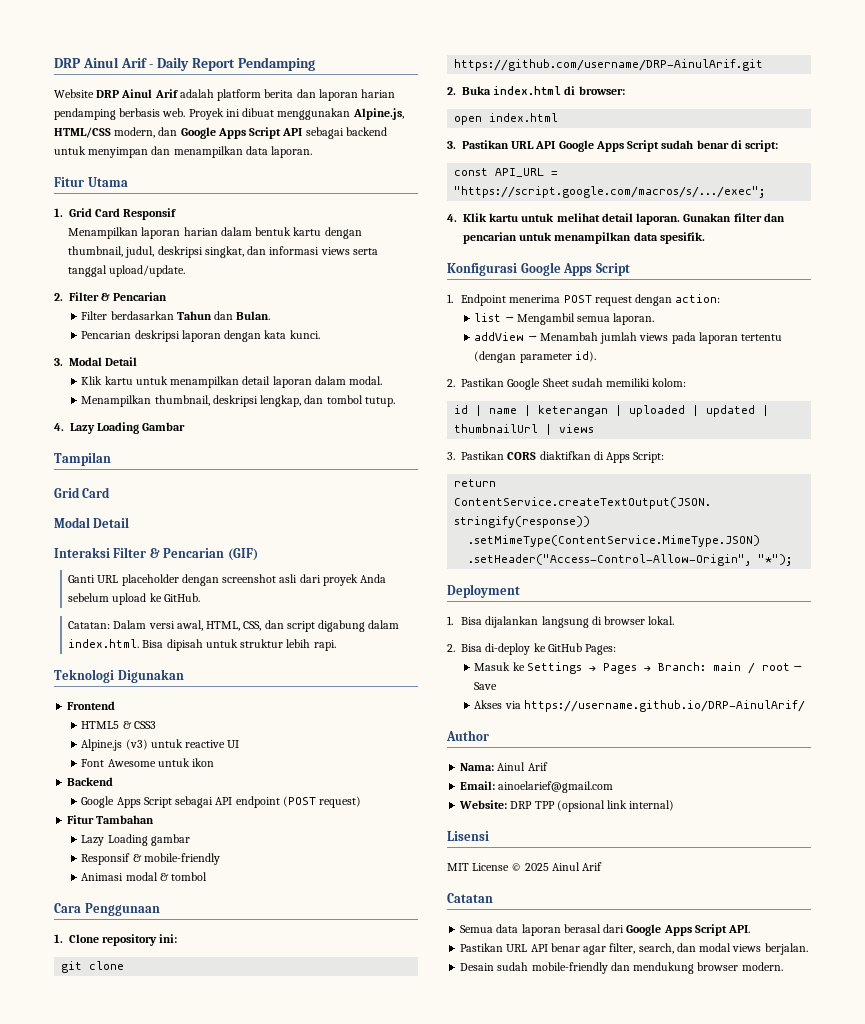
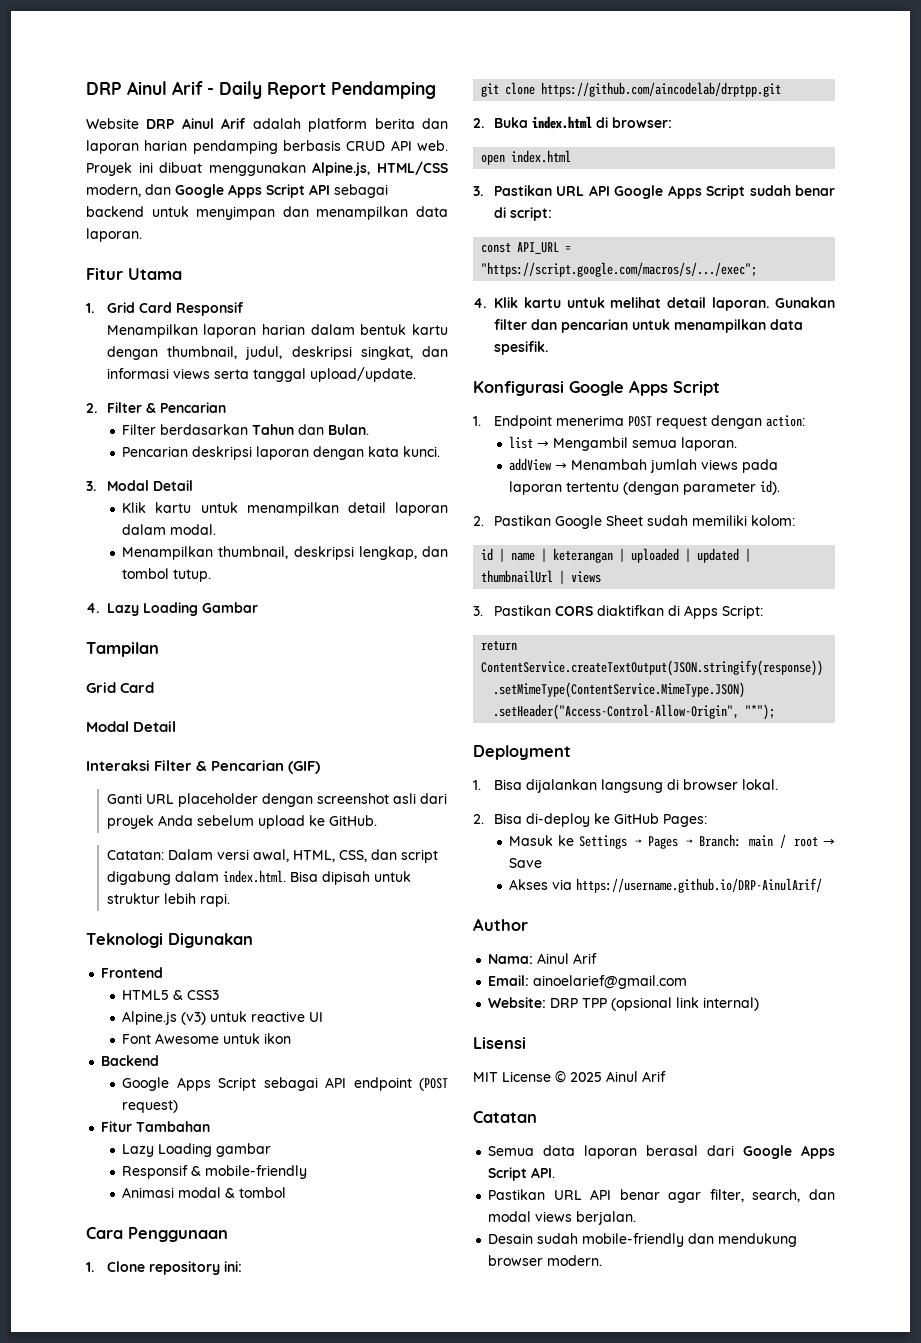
- Website DRP Ainul Arif adalah platform berita dan laporan harian pendamping berbasis web.
+ Website DRP Ainul Arif adalah platform berita dan laporan harian pendamping berbasis CRUD API web.
- git clone https://github.com/username/DRP-AinulArif.git
+ git clone https://github.com/aincodelab/drptpp.git

